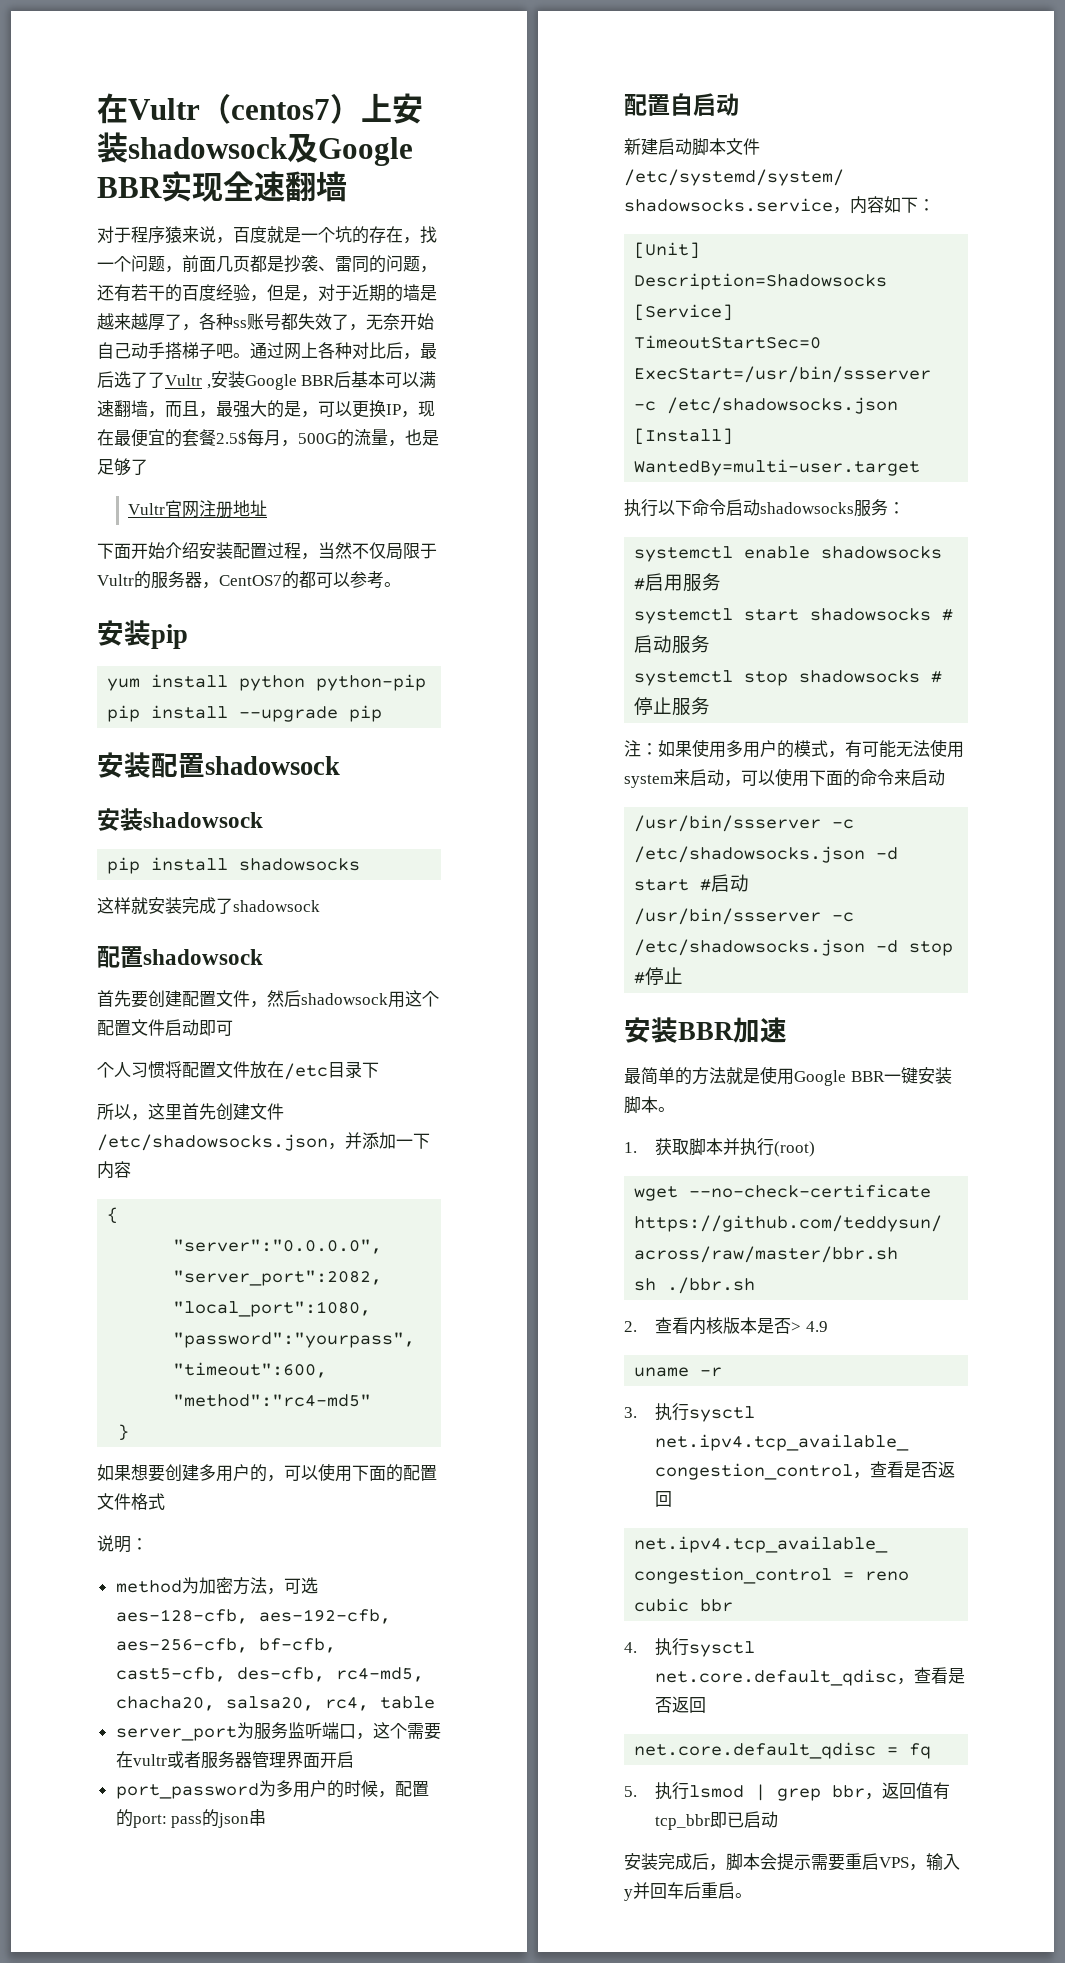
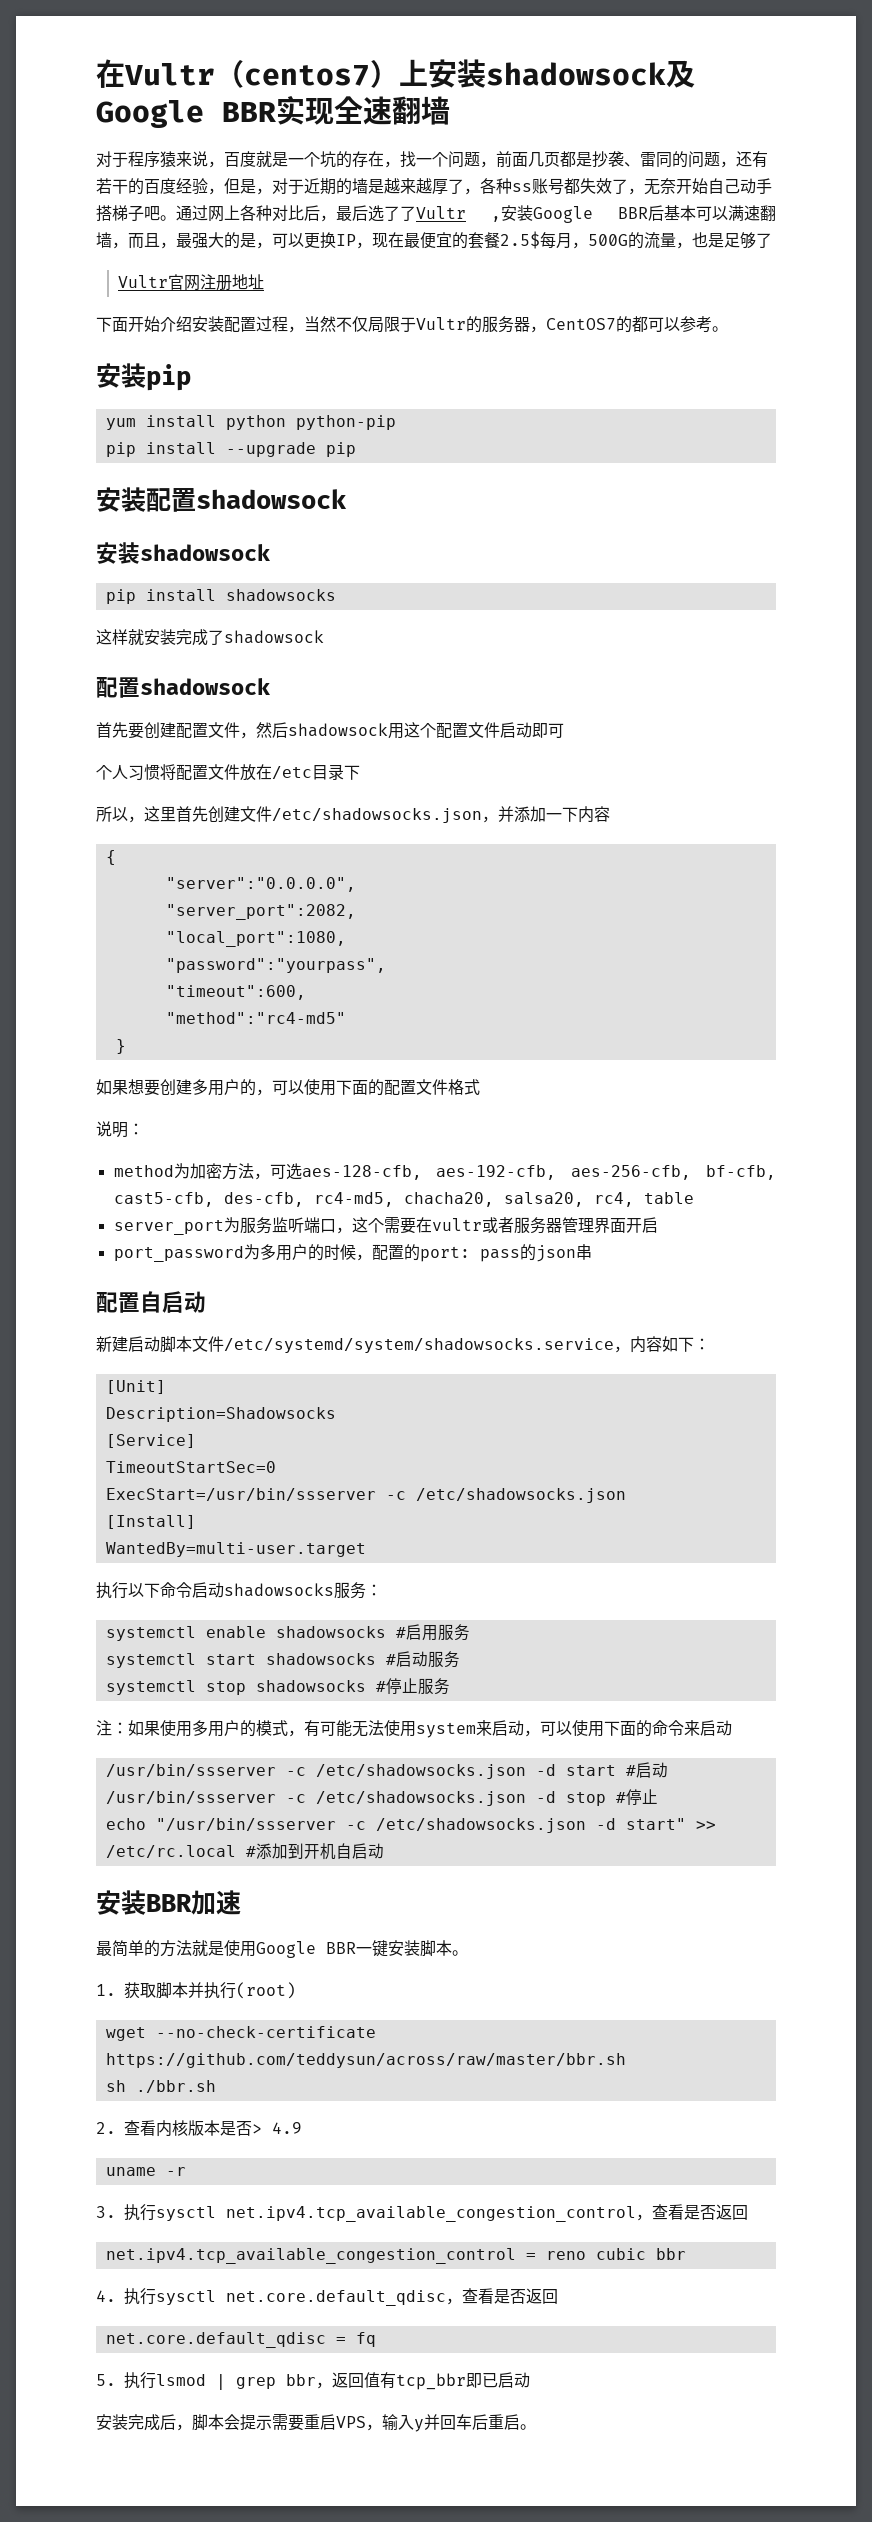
+ echo "/usr/bin/ssserver -c /etc/shadowsocks.json -d start" >> /etc/rc.local #添加到开机自启动

